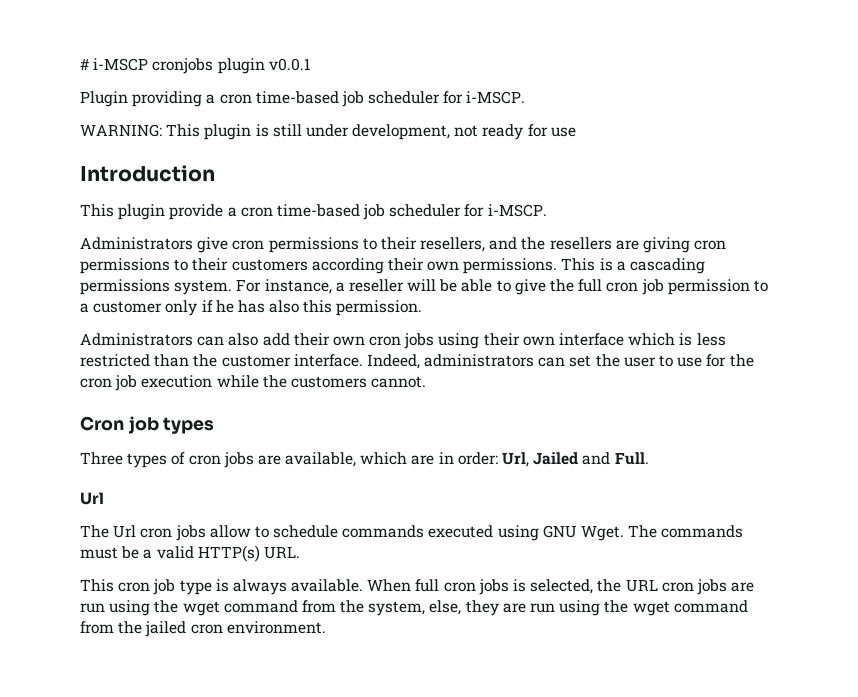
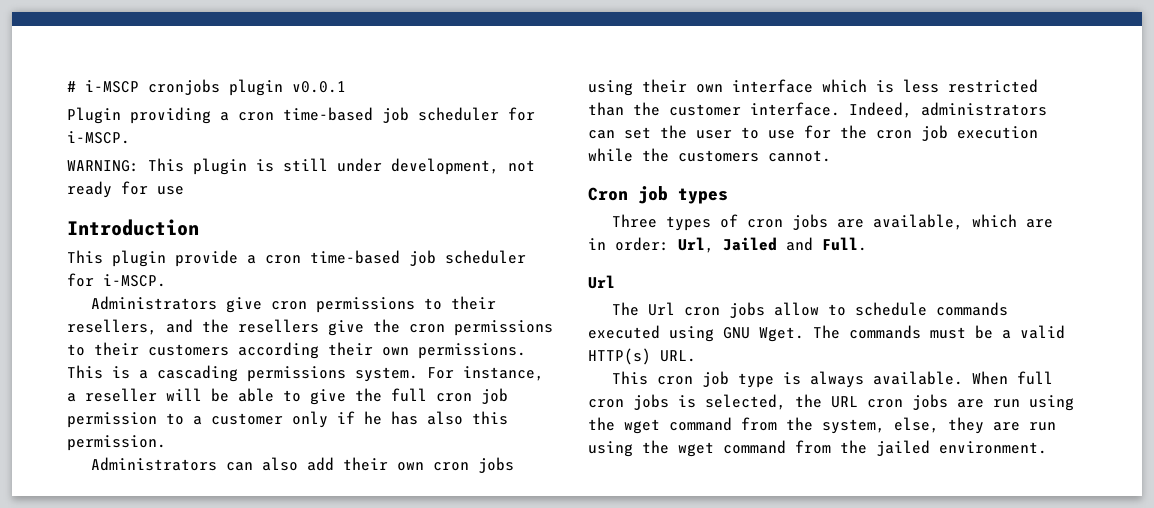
- Administrators give cron permissions to their resellers, and the resellers are giving cron permissions to their customers according their own permissions.
+ Administrators give cron permissions to their resellers, and the resellers give the cron permissions to their customers according their own permissions.
- When full cron jobs is selected, the URL cron jobs are run using the wget command from the system, else, they are run using the wget command from the jailed cron environment.
+ When full cron jobs is selected, the URL cron jobs are run using the wget command from the system, else, they are run using the wget command from the jailed environment.

